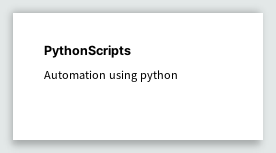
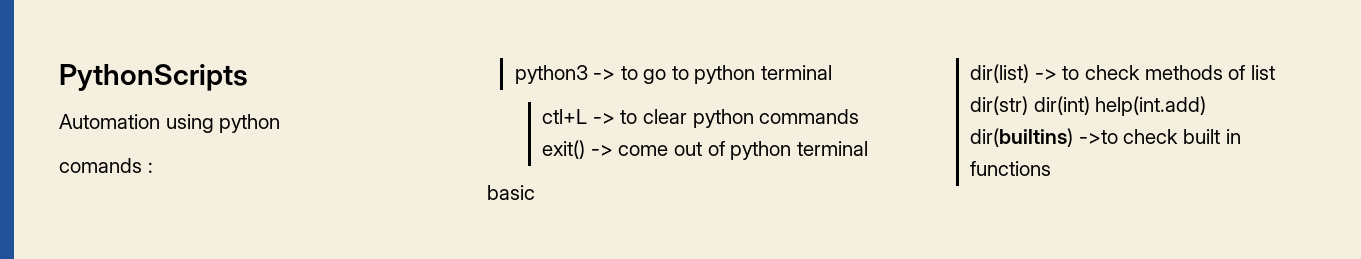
+ comands :
+ python3 -> to go to python terminal
+ ctl+L -> to clear python commands exit() -> come out of python terminal
+ basic
+ dir(list) -> to check methods of list dir(str) dir(int) help(int.add) dir(builtins) ->to check built in functions

